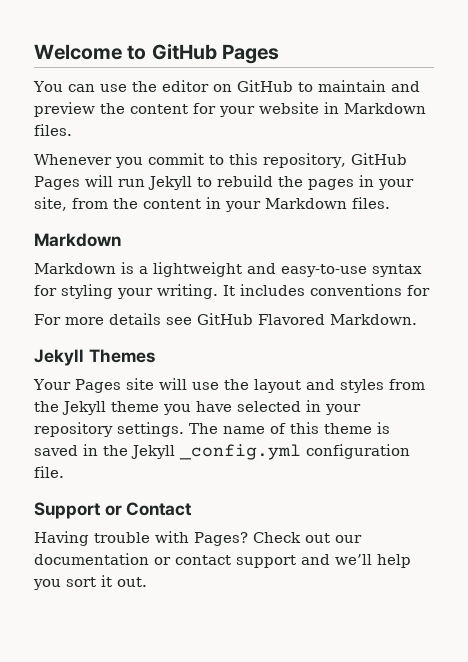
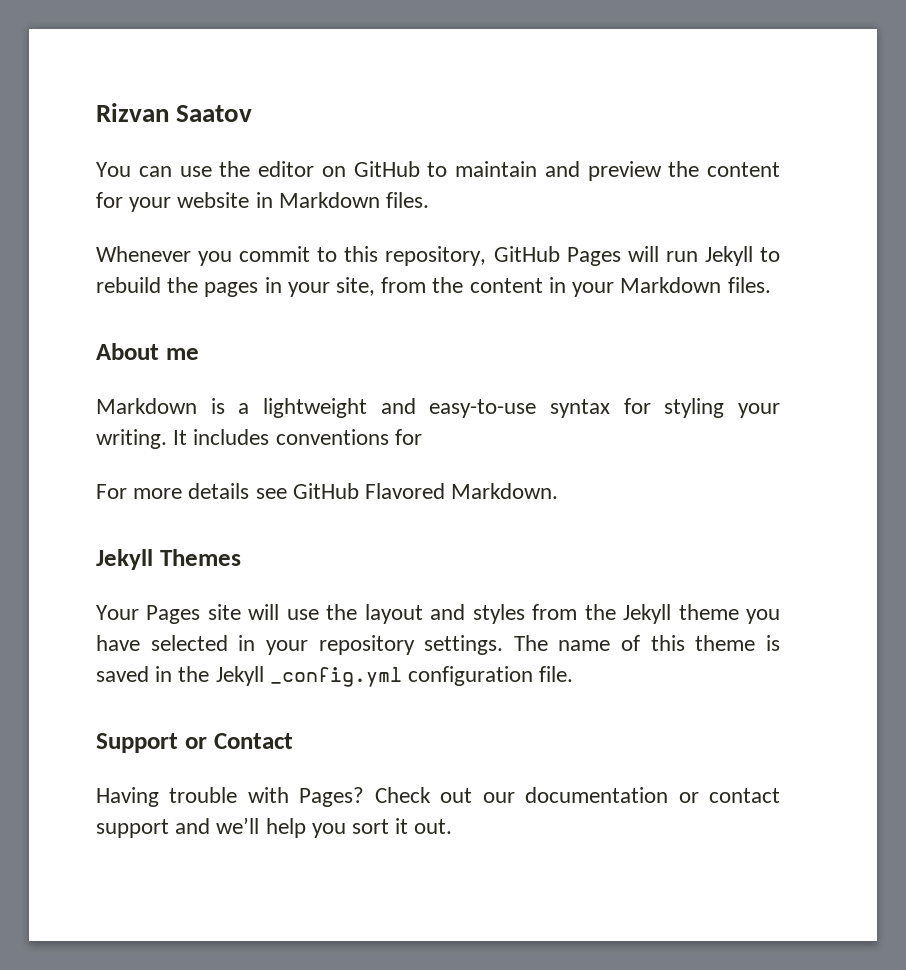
- Welcome to GitHub Pages
+ Rizvan Saatov
  Whenever you commit to this repository, GitHub Pages will run Jekyll to rebuild the pages in your site, from the content in your Markdown files.
- Markdown
+ About me

